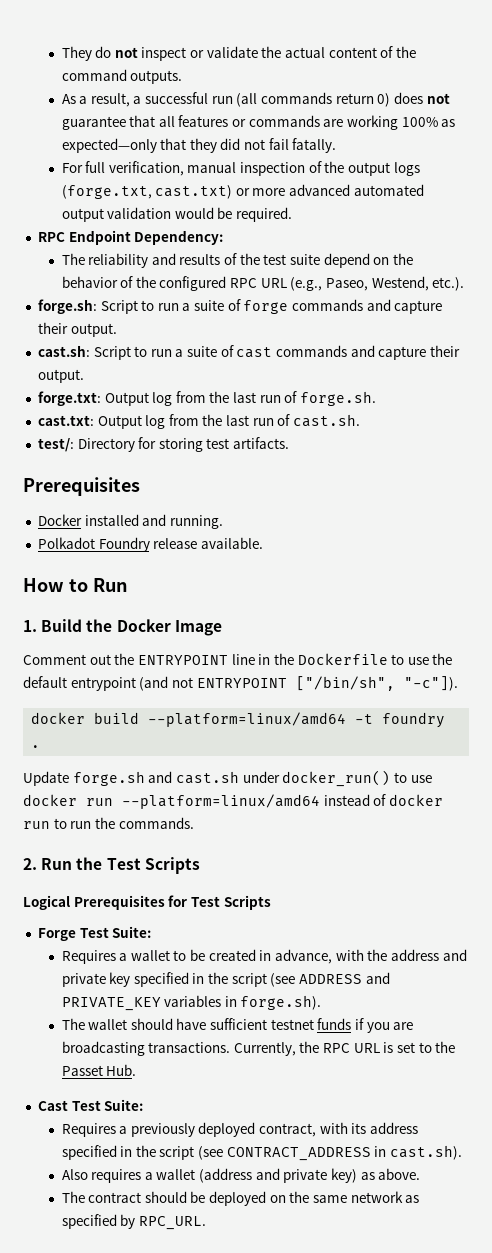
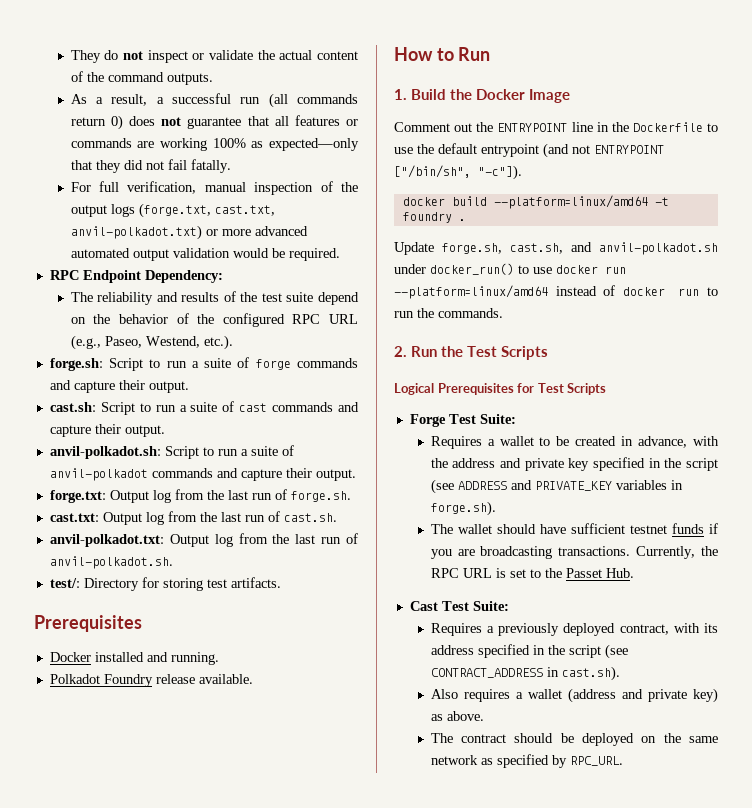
- For full verification, manual inspection of the output logs (forge.txt, cast.txt) or more advanced automated output validation would be required.
+ For full verification, manual inspection of the output logs (forge.txt, cast.txt, anvil-polkadot.txt) or more advanced automated output validation would be required.
+ anvil-polkadot.sh: Script to run a suite of anvil-polkadot commands and capture their output.
+ anvil-polkadot.txt: Output log from the last run of anvil-polkadot.sh.
- Update forge.sh and cast.sh under docker_run() to use docker run --platform=linux/amd64 instead of docker run to run the commands.
+ Update forge.sh, cast.sh, and anvil-polkadot.sh under docker_run() to use docker run --platform=linux/amd64 instead of docker run to run the commands.

